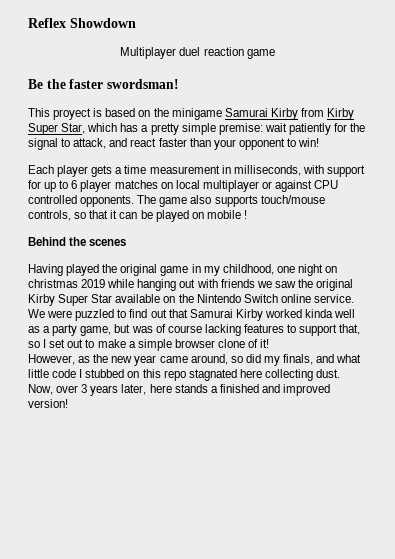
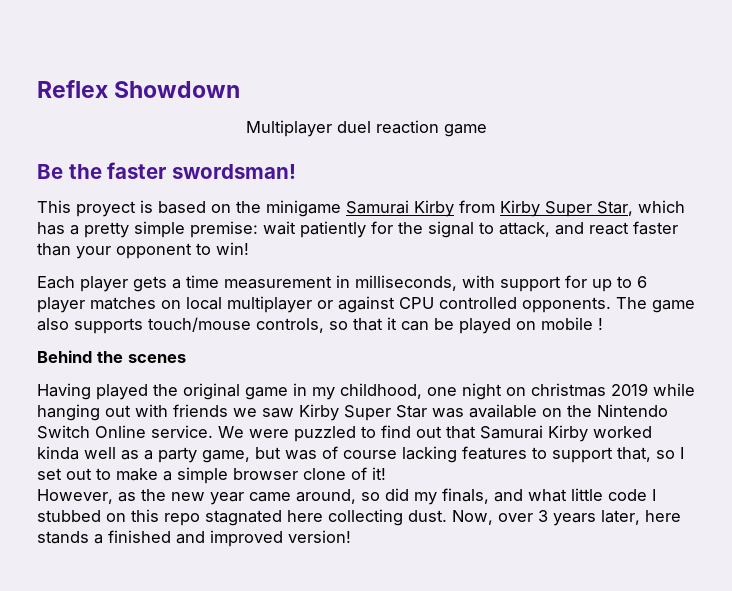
- Having played the original game in my childhood, one night on christmas 2019 while hanging out with friends we saw the original Kirby Super Star available on the Nintendo Switch online service.
+ Having played the original game in my childhood, one night on christmas 2019 while hanging out with friends we saw Kirby Super Star was available on the Nintendo Switch Online service.

